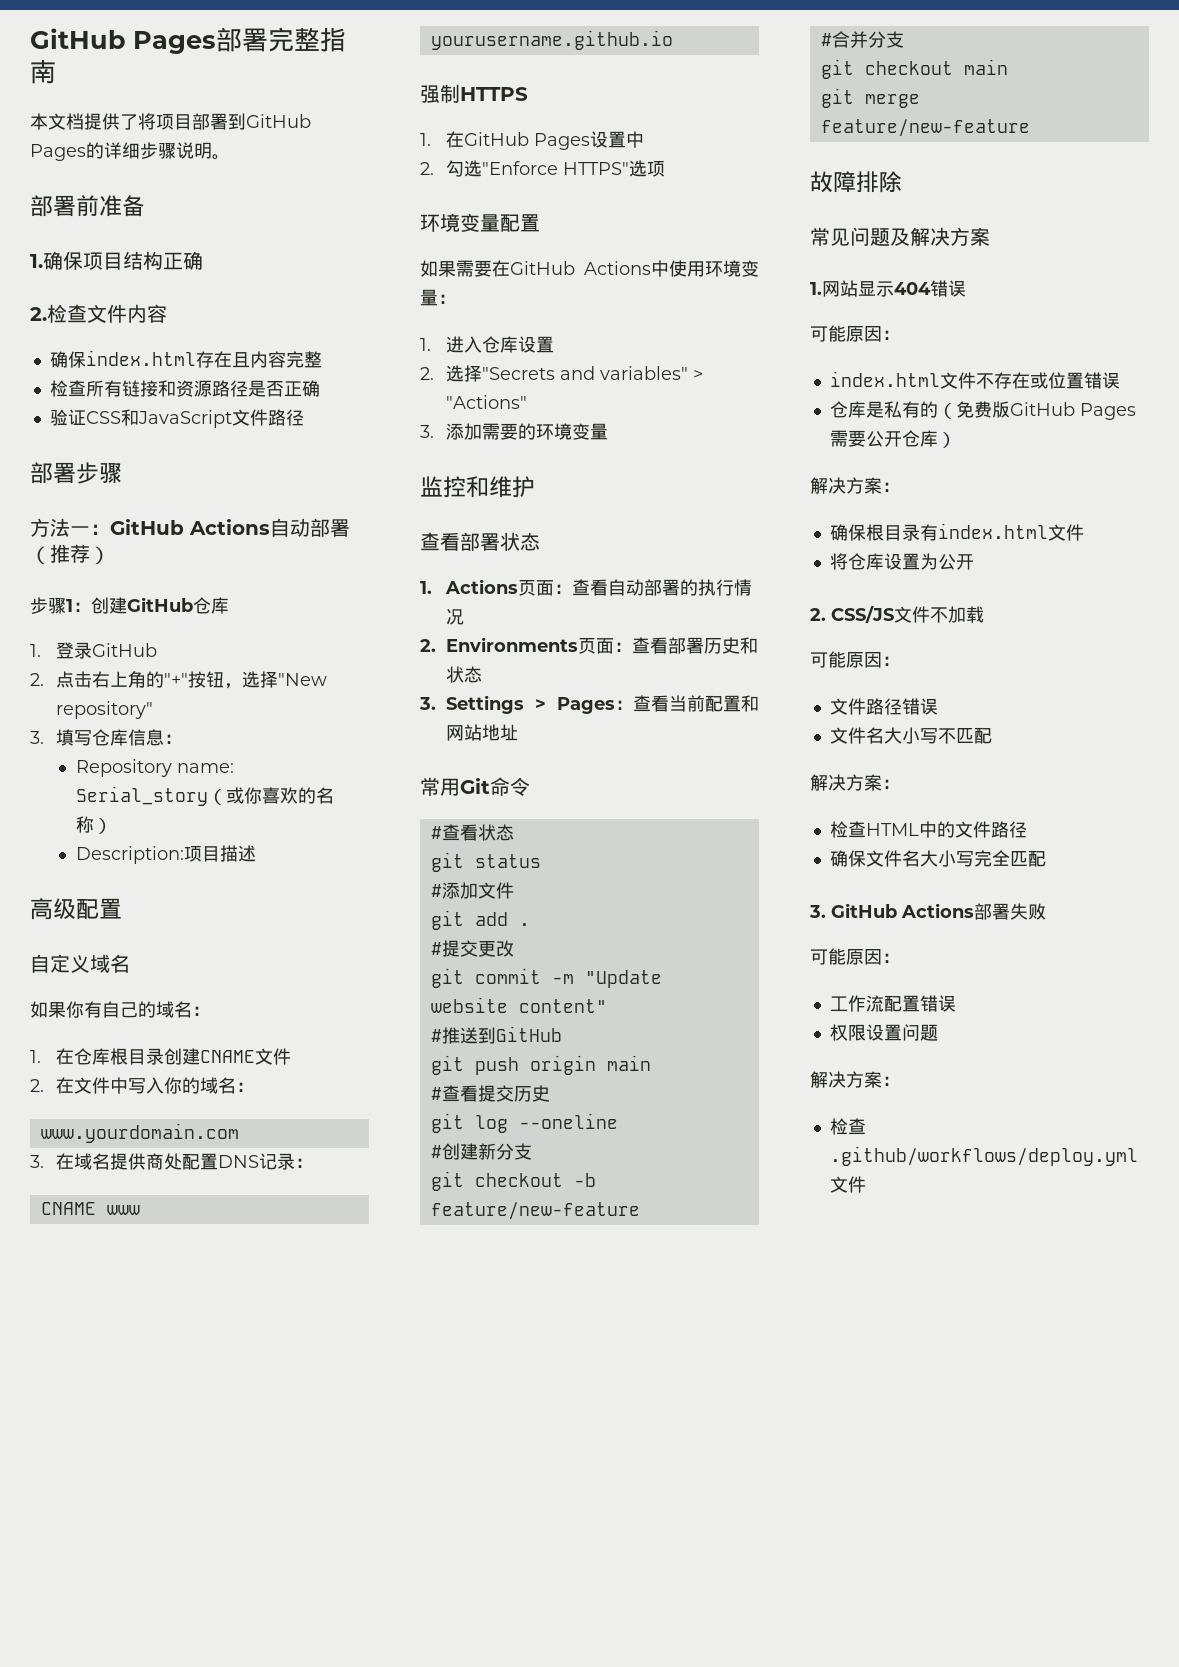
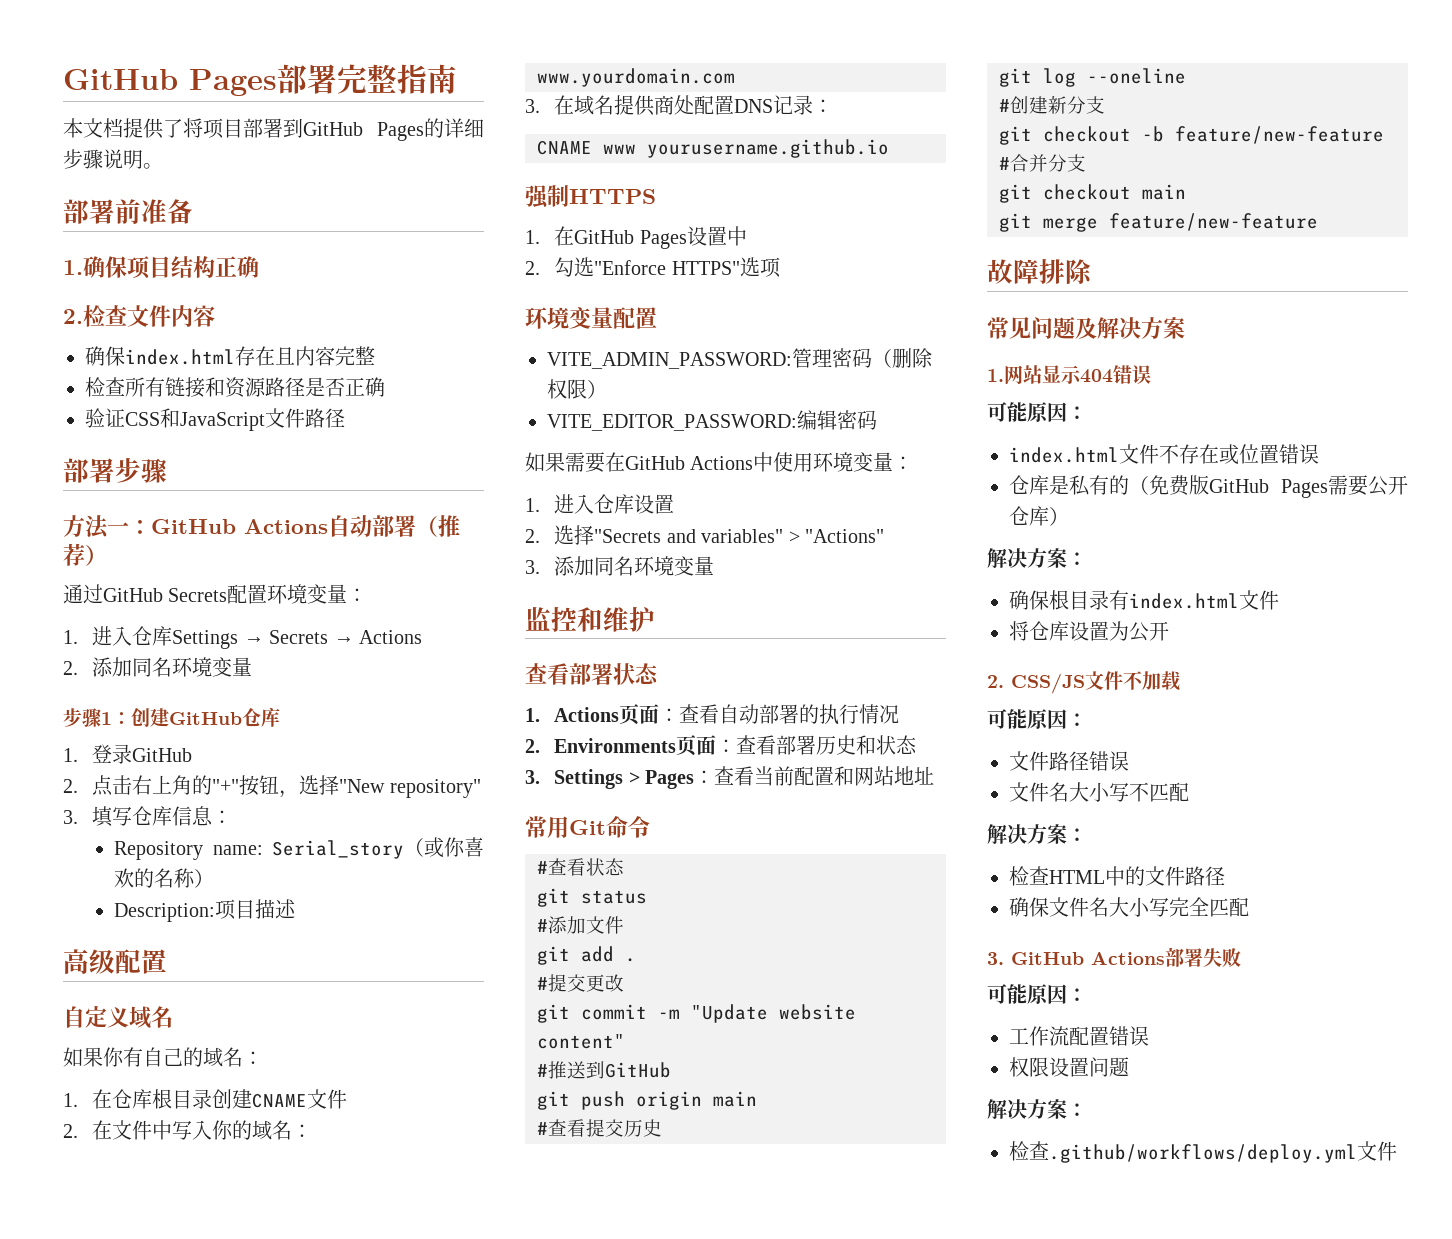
+ 通过GitHub Secrets配置环境变量：
+ 1.进入仓库Settings → Secrets → Actions
+ 2.添加同名环境变量
+ VITE_ADMIN_PASSWORD:管理密码（删除权限）
+ VITE_EDITOR_PASSWORD:编辑密码
- 3.添加需要的环境变量
+ 3.添加同名环境变量

